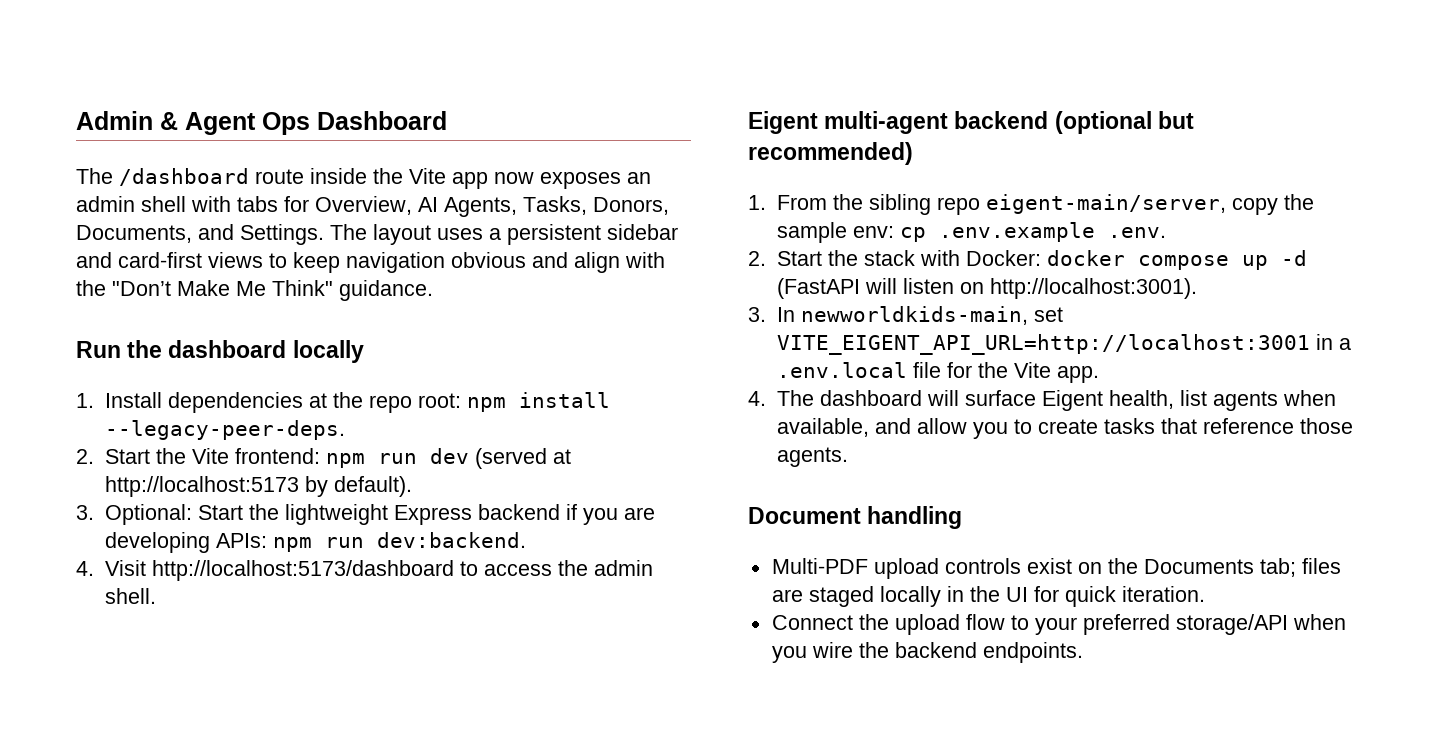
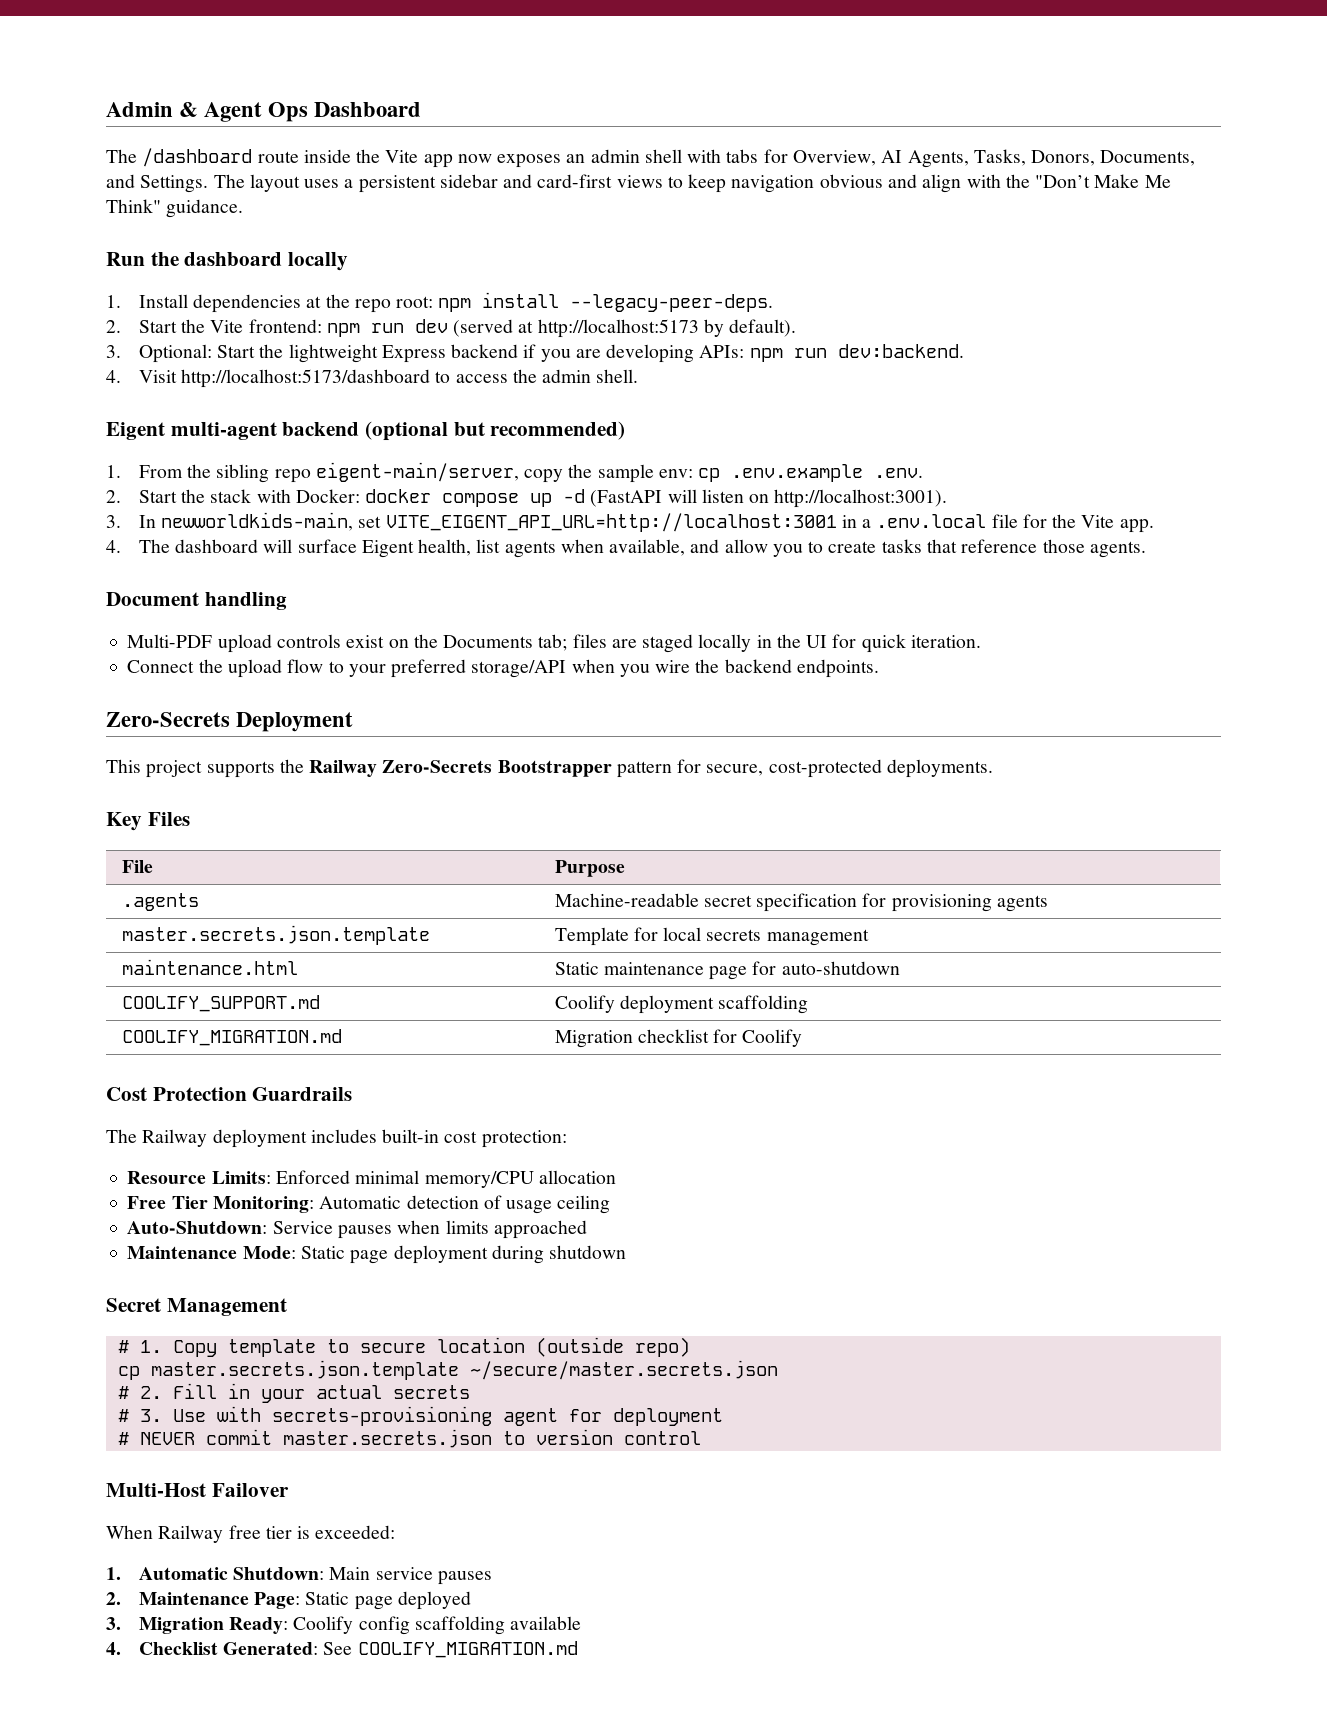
+ Zero-Secrets Deployment
+ This project supports the Railway Zero-Secrets Bootstrapper pattern for secure, cost-protected deployments.
+ Key Files
+ File | Purpose
+ .agents | Machine-readable secret specification for provisioning agents
+ master.secrets.json.template | Template for local secrets management
+ maintenance.html | Static maintenance page for auto-shutdown
+ COOLIFY_SUPPORT.md | Coolify deployment scaffolding
+ COOLIFY_MIGRATION.md | Migration checklist for Coolify
+ Cost Protection Guardrails
+ The Railway deployment includes built-in cost protection:
+ Resource Limits: Enforced minimal memory/CPU allocation
+ Free Tier Monitoring: Automatic detection of usage ceiling
+ Auto-Shutdown: Service pauses when limits approached
+ Maintenance Mode: Static page deployment during shutdown
+ Secret Management
+ # 1. Copy template to secure location (outside repo)
+ cp master.secrets.json.template ~/secure/master.secrets.json
+ # 2. Fill in your actual secrets
+ # 3. Use with secrets-provisioning agent for deployment
+ # NEVER commit master.secrets.json to version control
+ Multi-Host Failover
+ When Railway free tier is exceeded:
+ 1. Automatic Shutdown: Main service pauses
+ 2. Maintenance Page: Static page deployed
+ 3. Migration Ready: Coolify config scaffolding available
+ 4. Checklist Generated: See COOLIFY_MIGRATION.md

